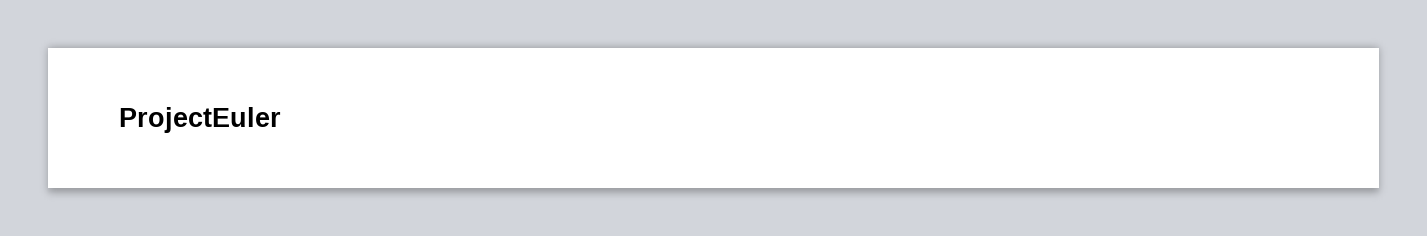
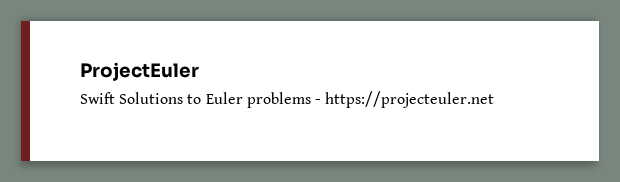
+ Swift Solutions to Euler problems - https://projecteuler.net

